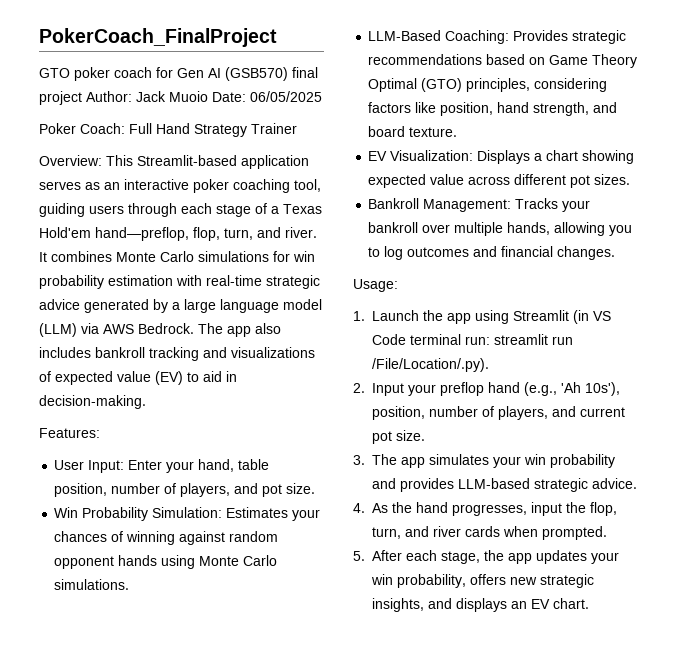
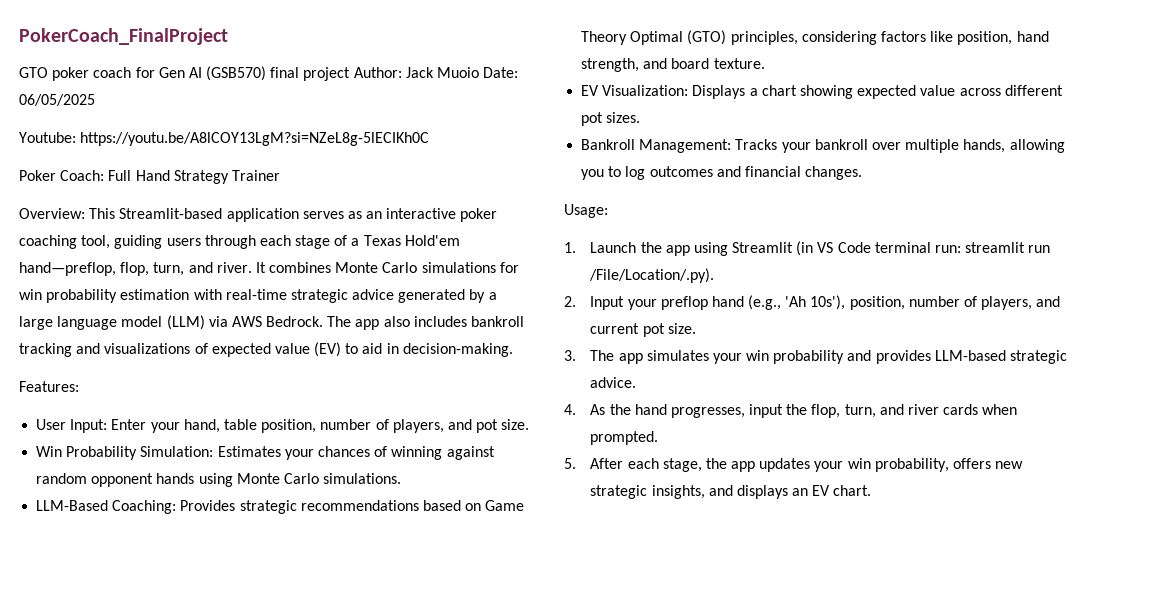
+ Youtube: https://youtu.be/A8lCOY13LgM?si=NZeL8g-5lECIKh0C

